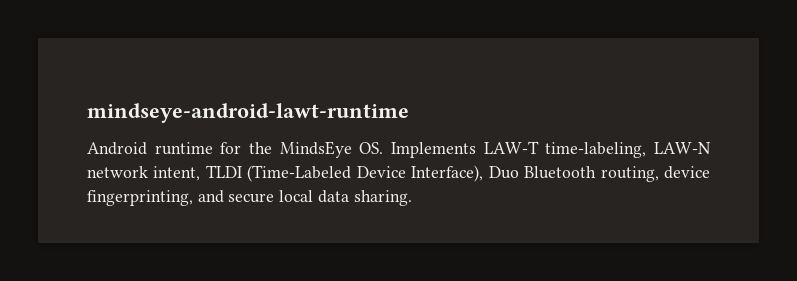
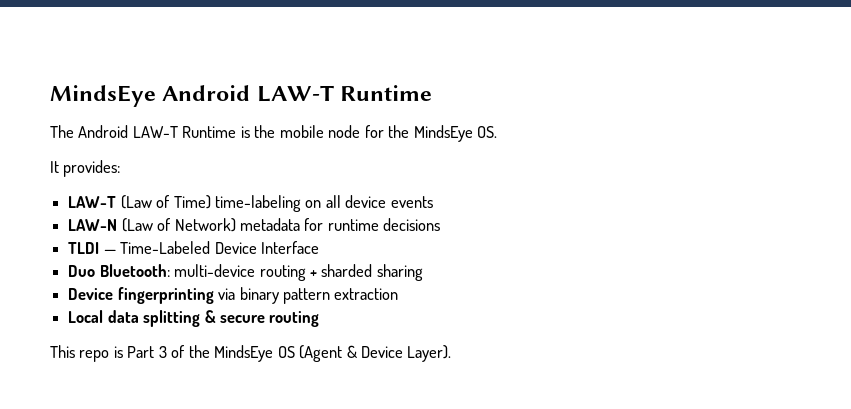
- mindseye-android-lawt-runtime
- Android runtime for the MindsEye OS. Implements LAW-T time-labeling, LAW-N network intent, TLDI (Time-Labeled Device Interface), Duo Bluetooth routing, device fingerprinting, and secure local data sharing.
+ MindsEye Android LAW-T Runtime
+ The Android LAW-T Runtime is the mobile node for the MindsEye OS.
+ It provides:
+ LAW-T (Law of Time) time-labeling on all device events
+ LAW-N (Law of Network) metadata for runtime decisions
+ TLDI — Time-Labeled Device Interface
+ Duo Bluetooth: multi-device routing + sharded sharing
+ Device fingerprinting via binary pattern extraction
+ Local data splitting & secure routing
+ This repo is Part 3 of the MindsEye OS (Agent & Device Layer).

